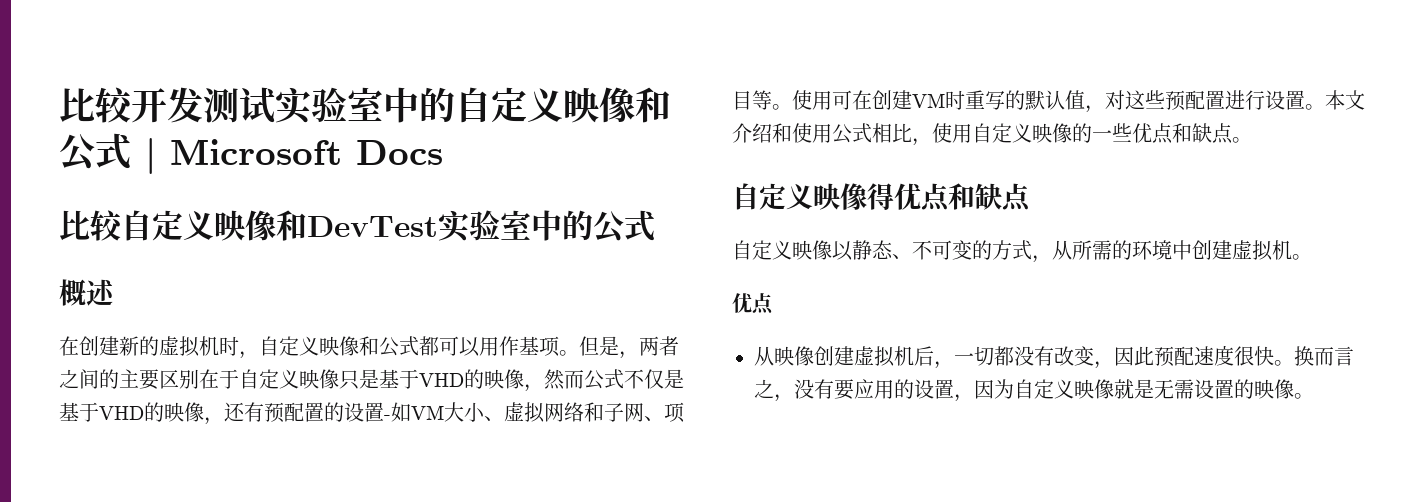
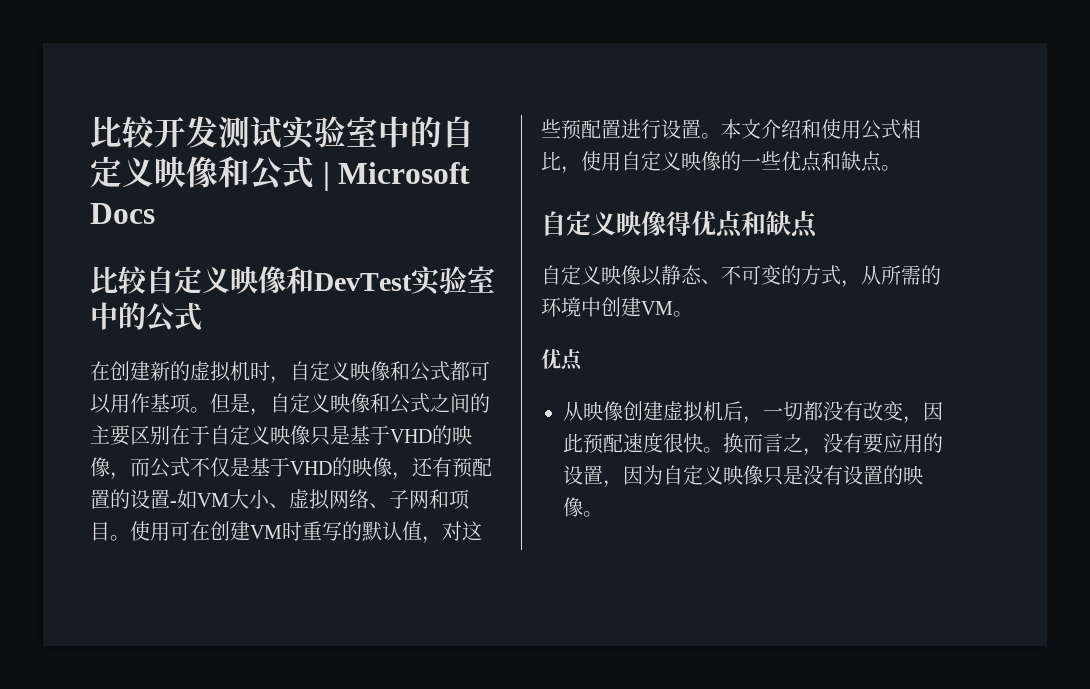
- 概述
- 但是，两者之间的主要区别在于自定义映像只是基于VHD的映像，然而公式不仅是基于VHD的映像，还有预配置的设置-如VM大小、虚拟网络和子网、项目等。
+ 但是，自定义映像和公式之间的主要区别在于自定义映像只是基于VHD的映像，而公式不仅是基于VHD的映像，还有预配置的设置-如VM大小、虚拟网络、子网和项目。
- 自定义映像以静态、不可变的方式，从所需的环境中创建虚拟机。
+ 自定义映像以静态、不可变的方式，从所需的环境中创建VM。
- 换而言之，没有要应用的设置，因为自定义映像就是无需设置的映像。
+ 换而言之，没有要应用的设置，因为自定义映像只是没有设置的映像。

